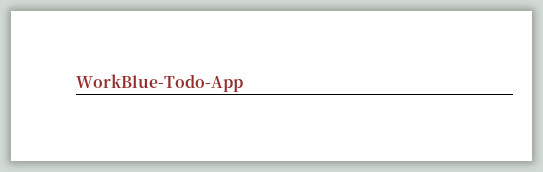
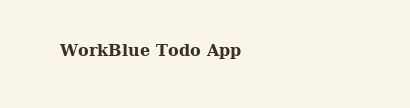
- WorkBlue-Todo-App
+ WorkBlue Todo App

